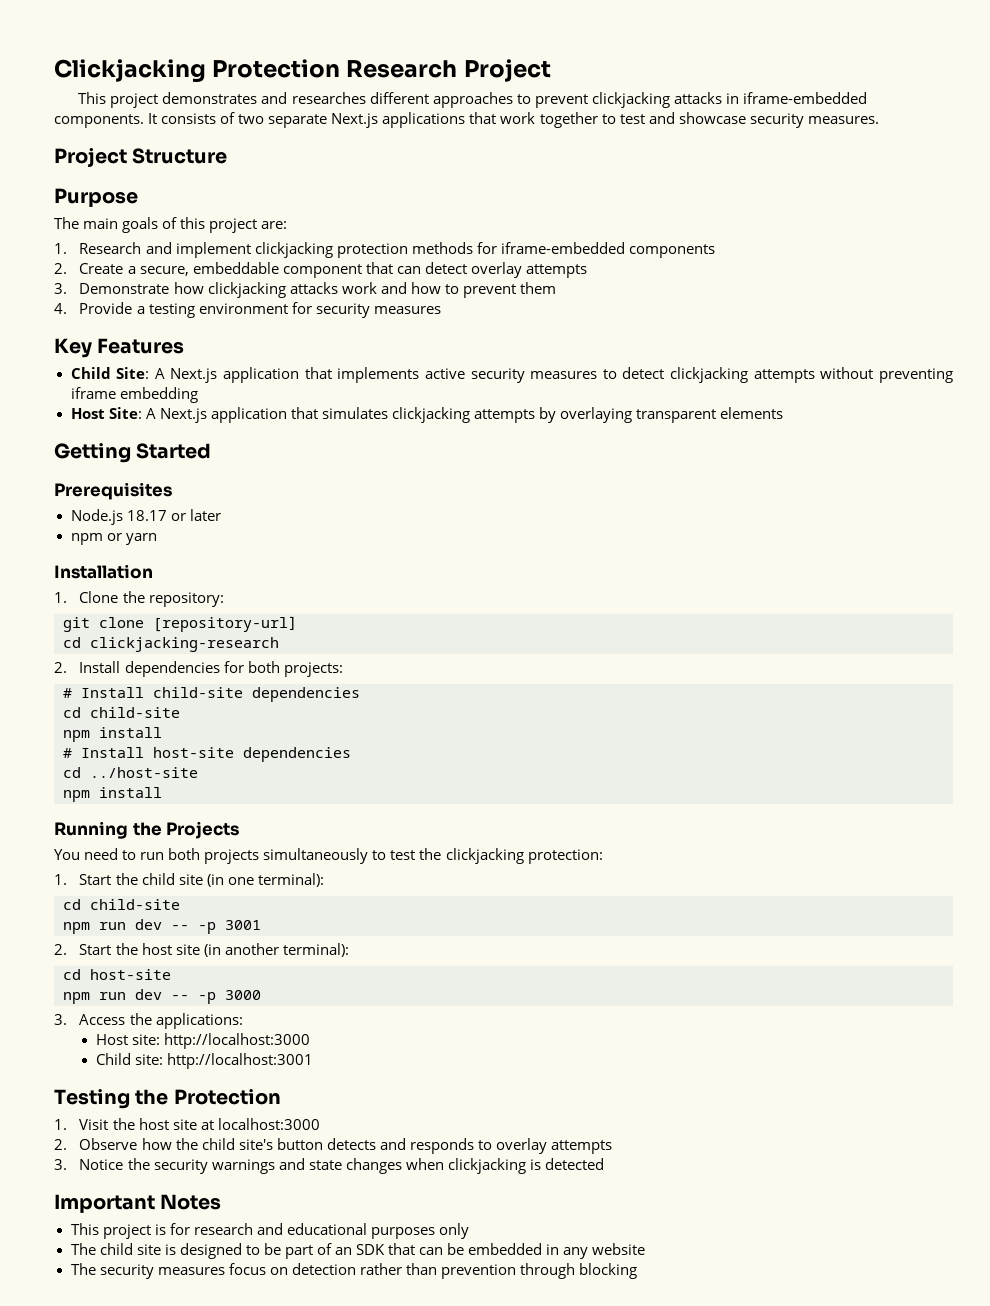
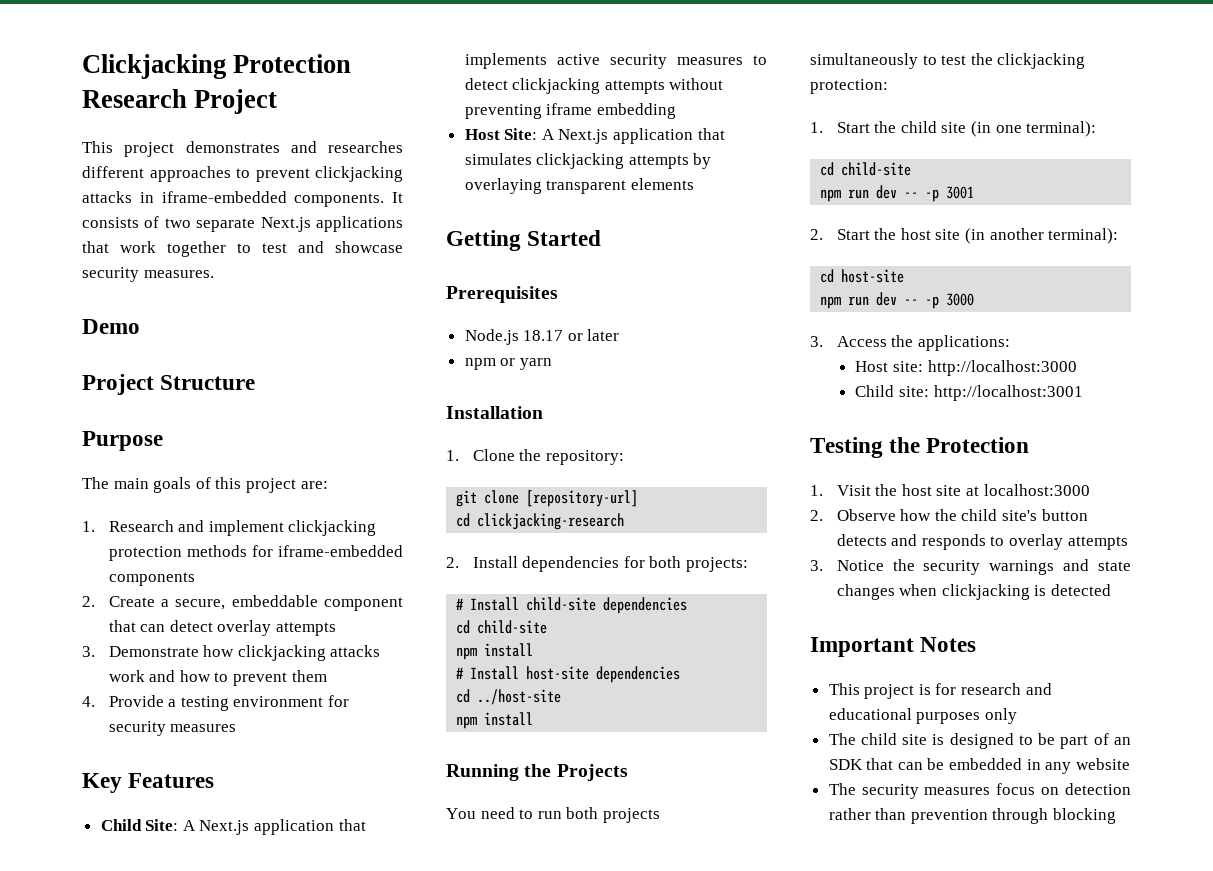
+ Demo

